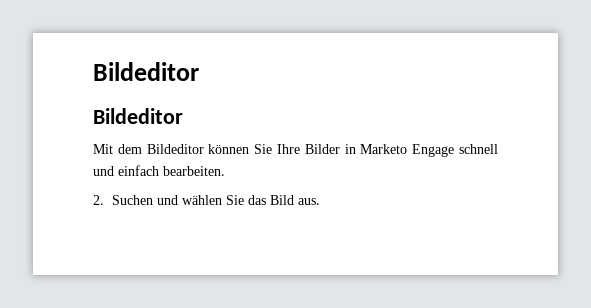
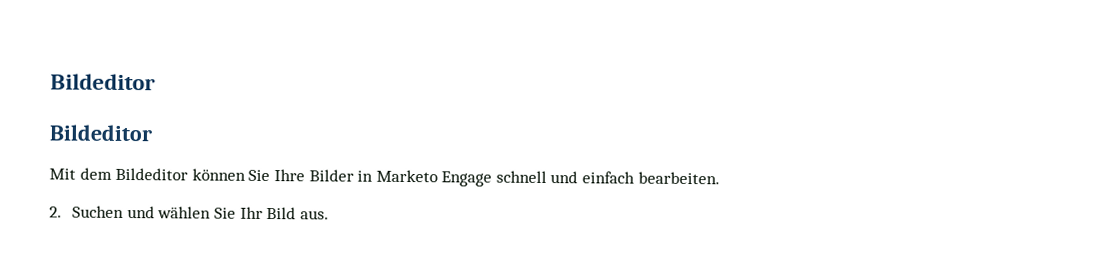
- 2. Suchen und wählen Sie das Bild aus.
+ 2. Suchen und wählen Sie Ihr Bild aus.

